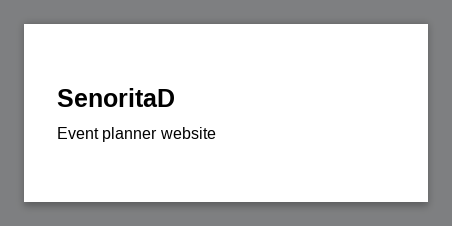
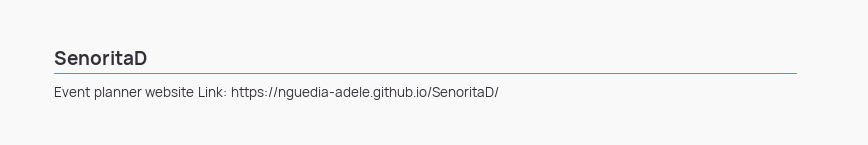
- Event planner website
+ Event planner website Link: https://nguedia-adele.github.io/SenoritaD/

